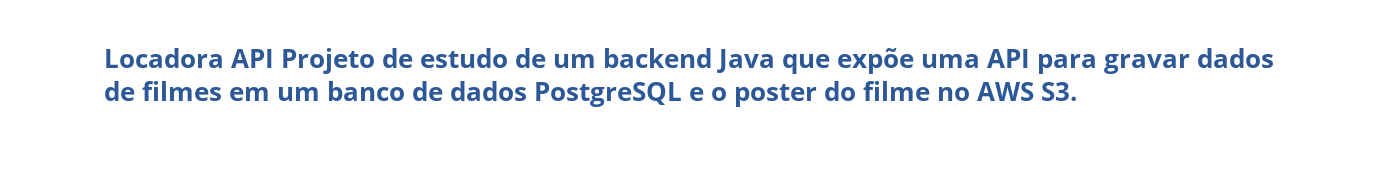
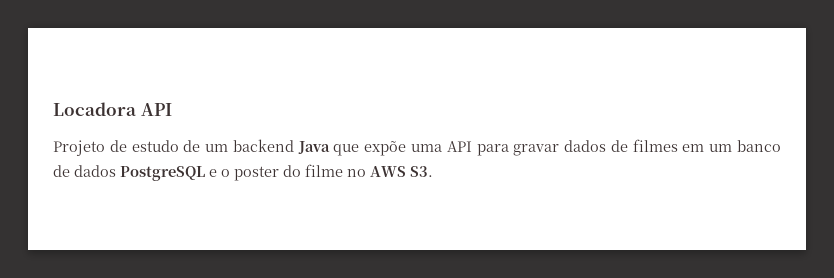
- Locadora API Projeto de estudo de um backend Java que expõe uma API para gravar dados de filmes em um banco de dados PostgreSQL e o poster do filme no AWS S3.
+ Locadora API
+ Projeto de estudo de um backend Java que expõe uma API para gravar dados de filmes em um banco de dados PostgreSQL e o poster do filme no AWS S3.

